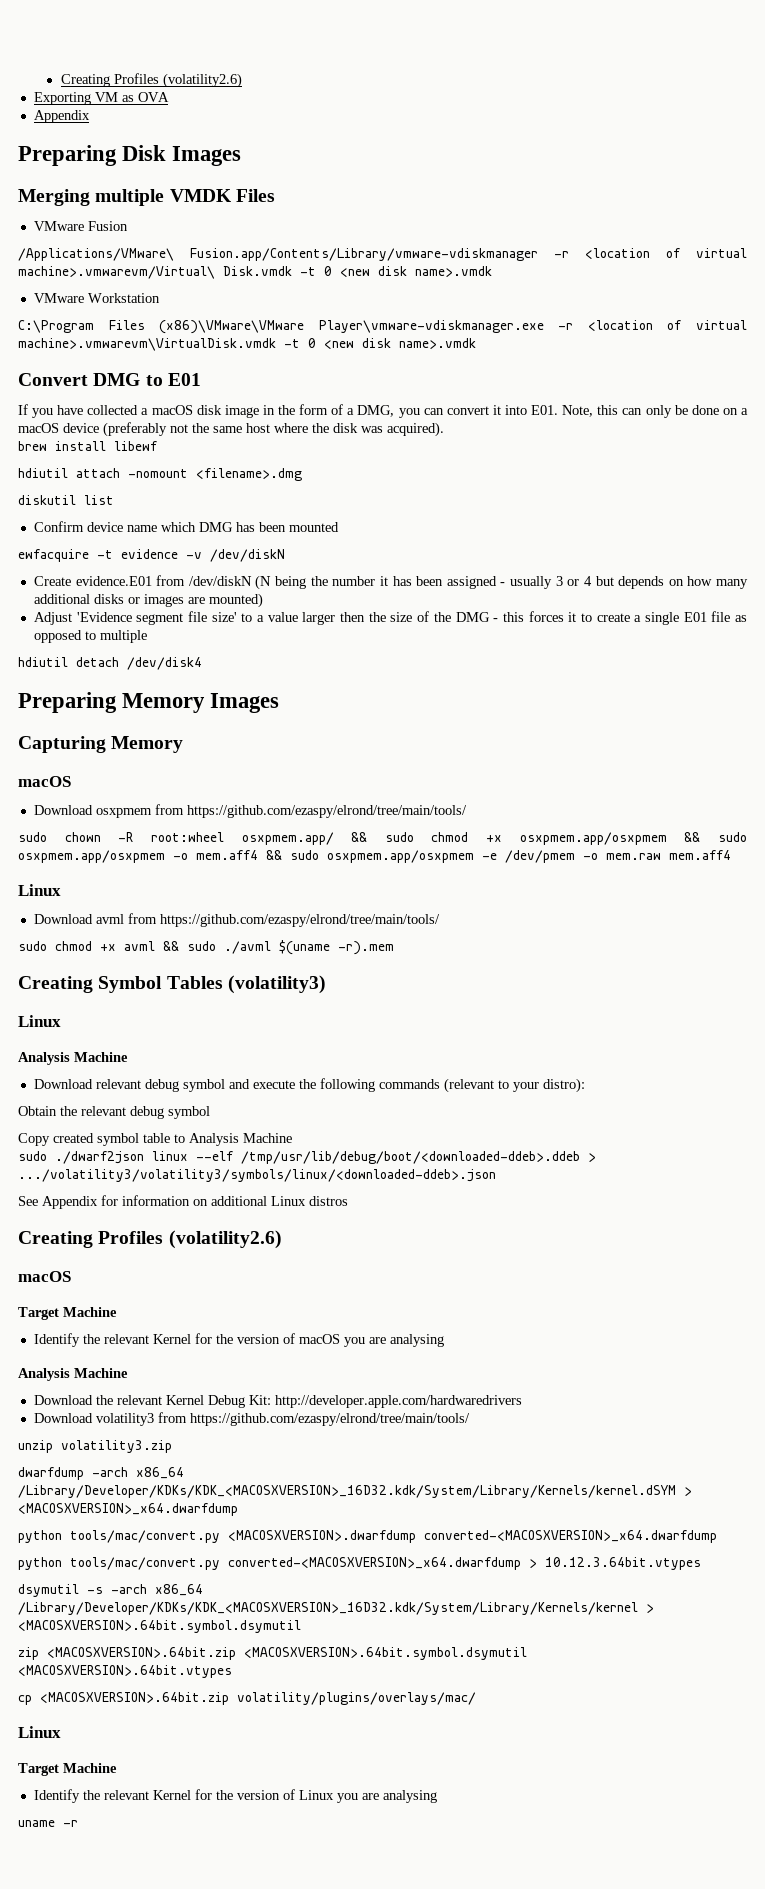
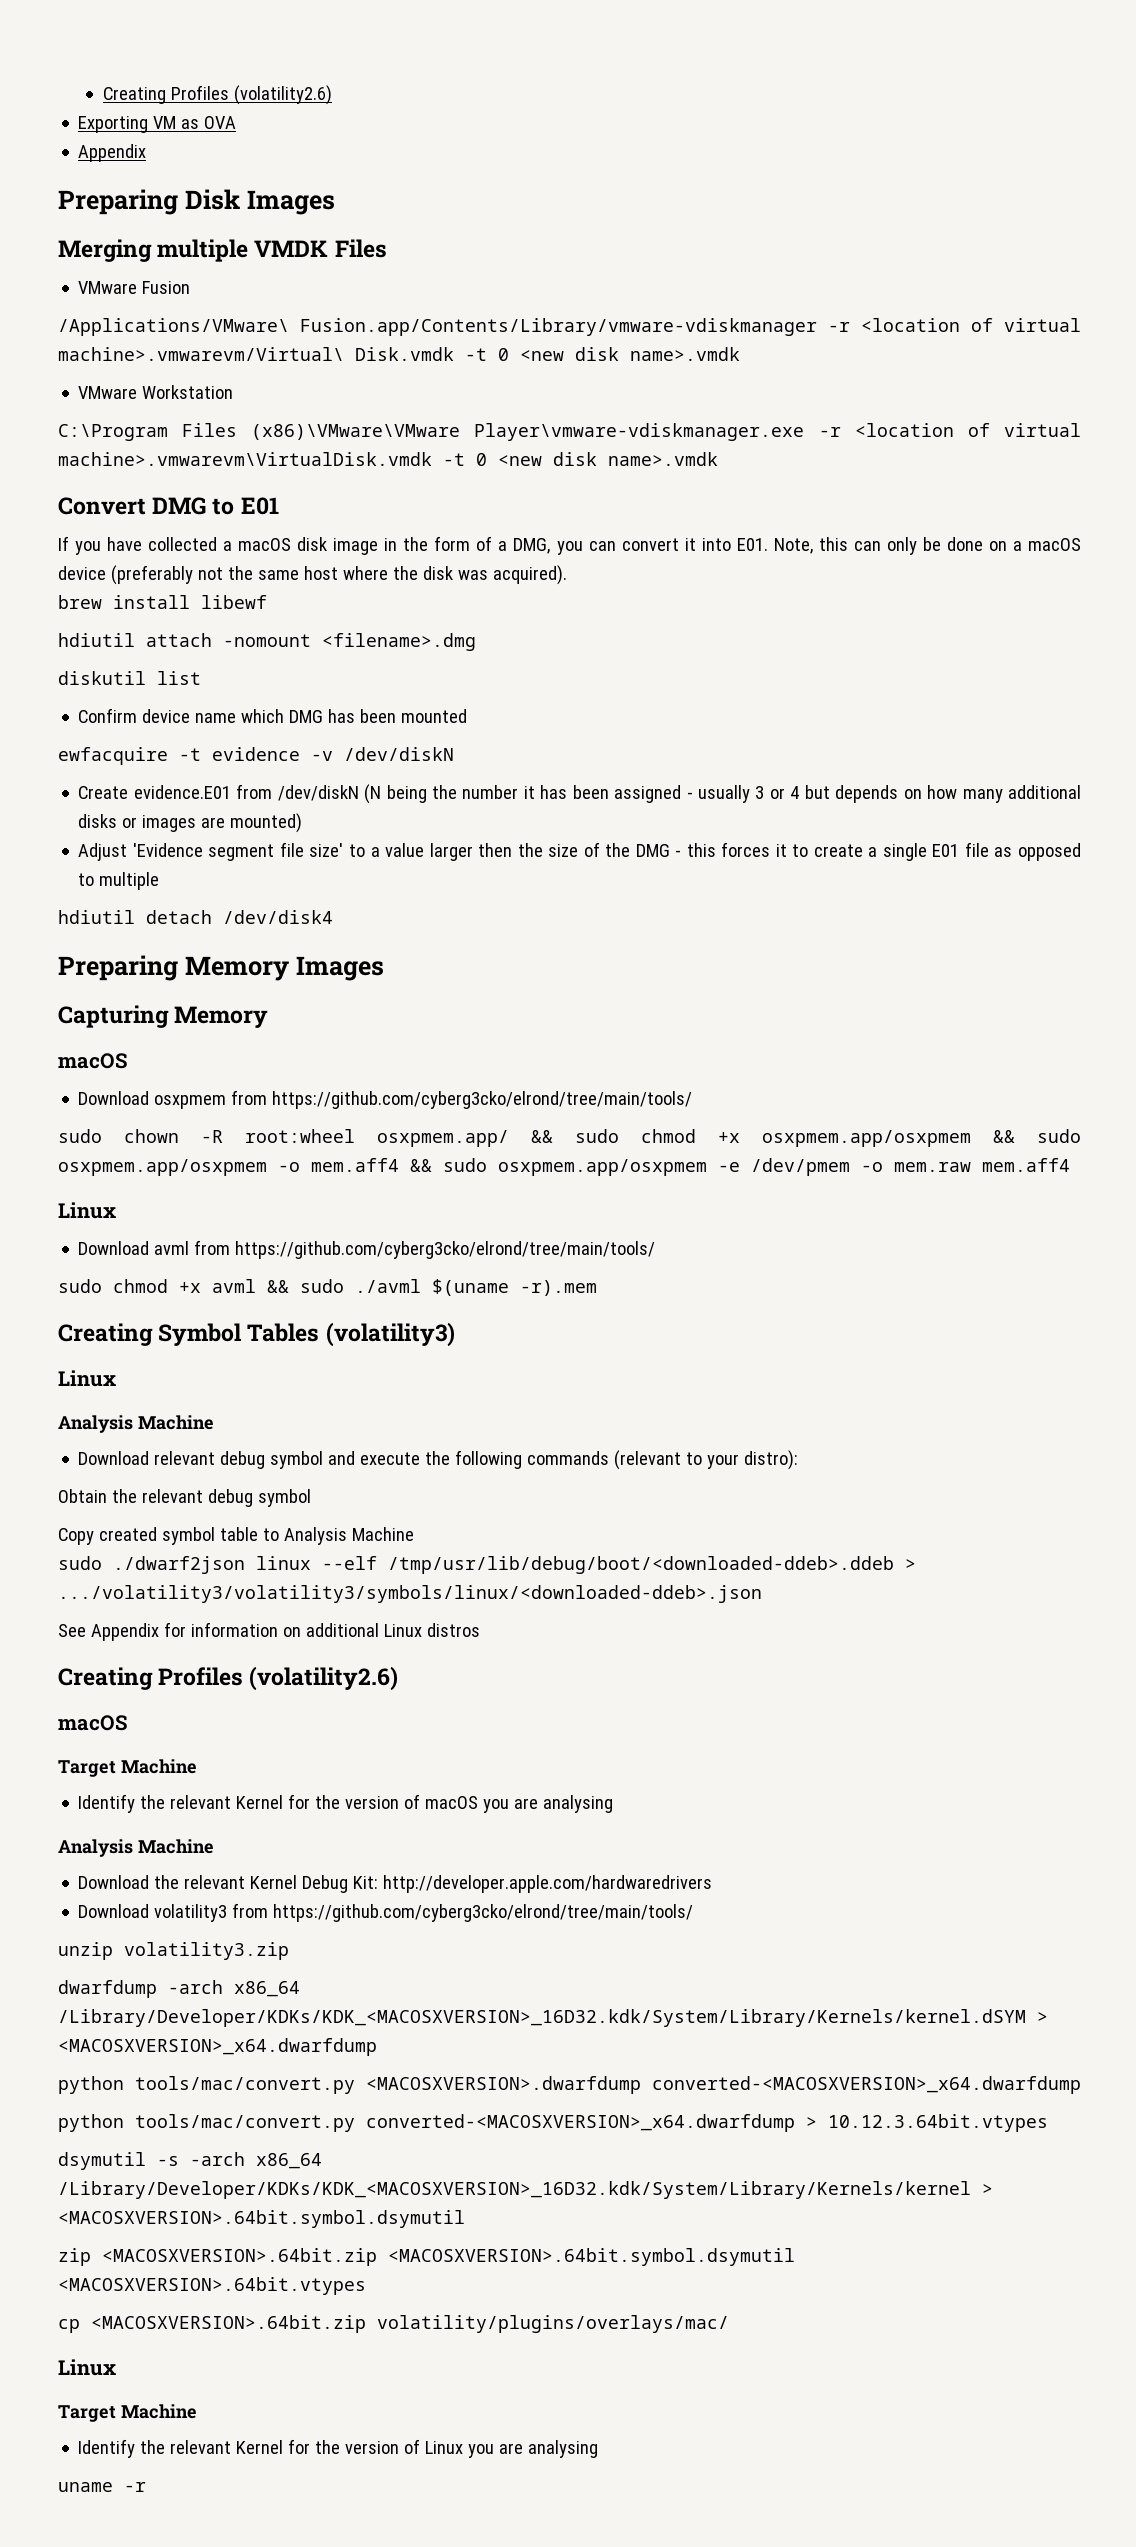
- Download osxpmem from https://github.com/ezaspy/elrond/tree/main/tools/
+ Download osxpmem from https://github.com/cyberg3cko/elrond/tree/main/tools/
- Download avml from https://github.com/ezaspy/elrond/tree/main/tools/
+ Download avml from https://github.com/cyberg3cko/elrond/tree/main/tools/
- Download volatility3 from https://github.com/ezaspy/elrond/tree/main/tools/
+ Download volatility3 from https://github.com/cyberg3cko/elrond/tree/main/tools/

